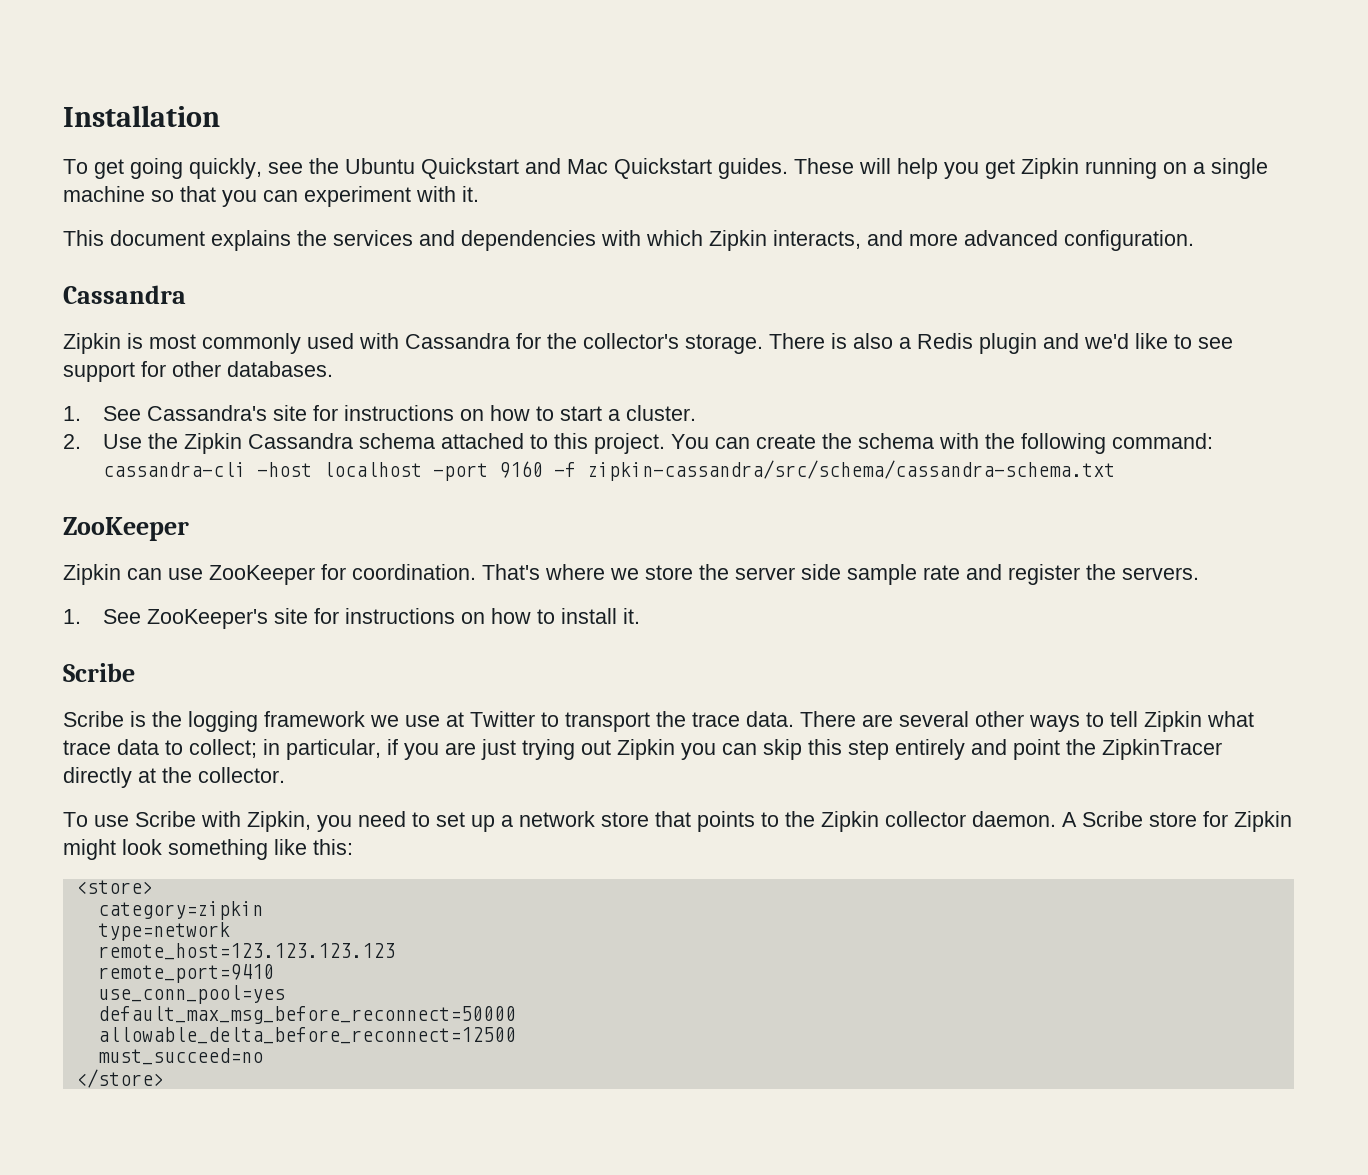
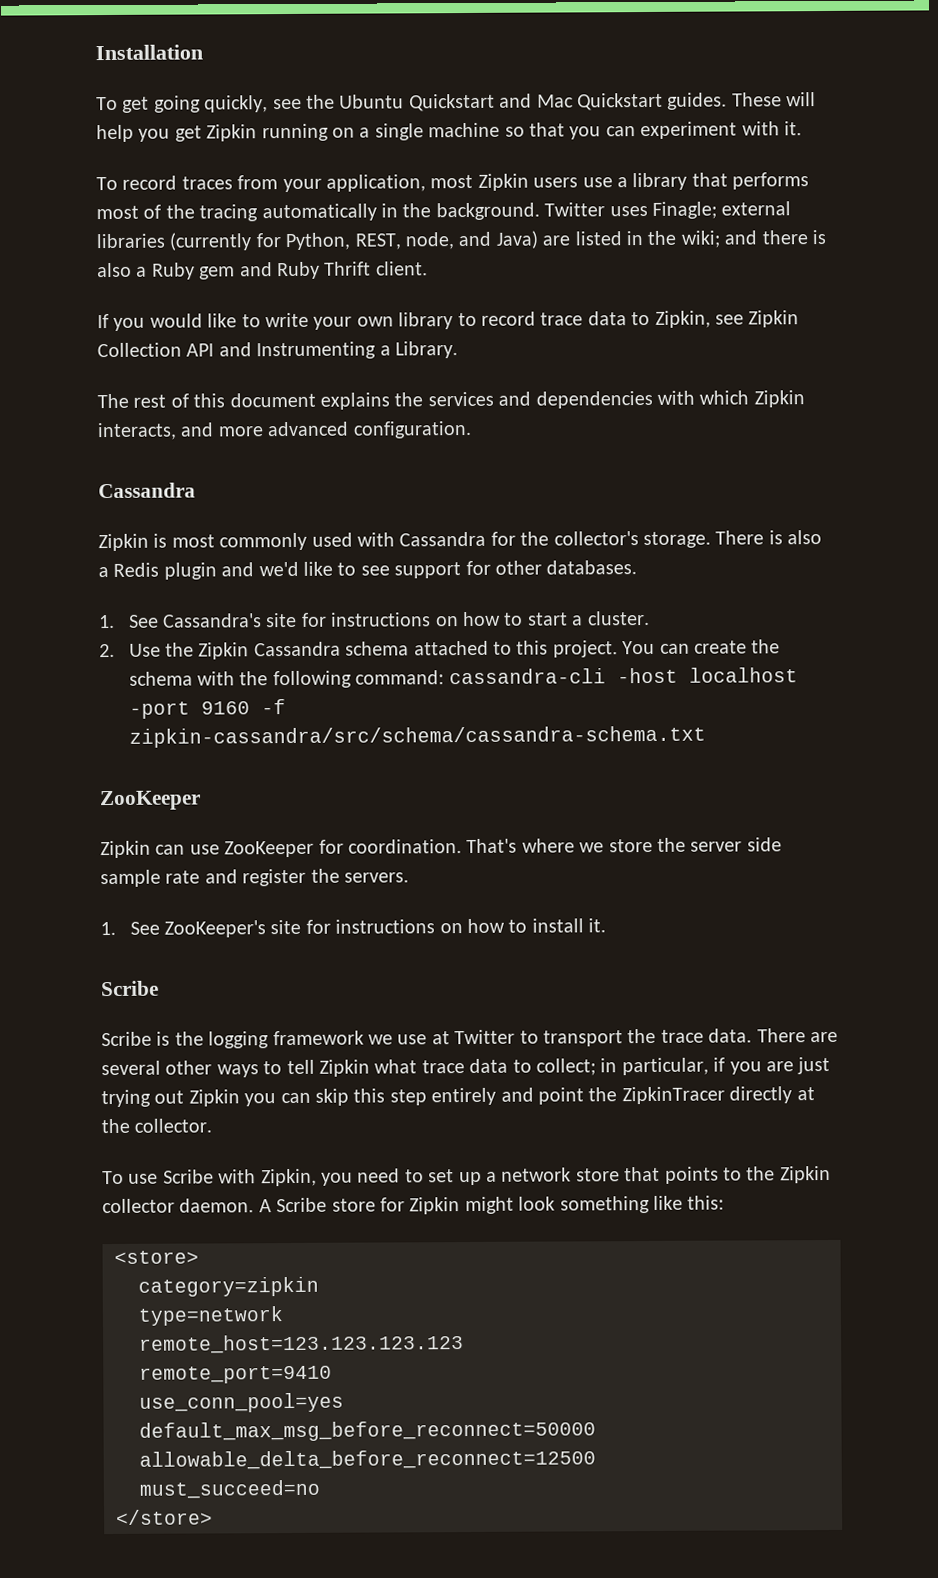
- This document explains the services and dependencies with which Zipkin interacts, and more advanced configuration.
+ To record traces from your application, most Zipkin users use a library that performs most of the tracing automatically in the background. Twitter uses Finagle; external libraries (currently for Python, REST, node, and Java) are listed in the wiki; and there is also a Ruby gem and Ruby Thrift client.
+ If you would like to write your own library to record trace data to Zipkin, see Zipkin Collection API and Instrumenting a Library.
+ The rest of this document explains the services and dependencies with which Zipkin interacts, and more advanced configuration.

